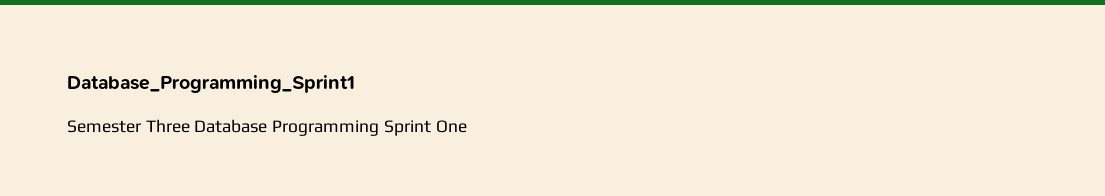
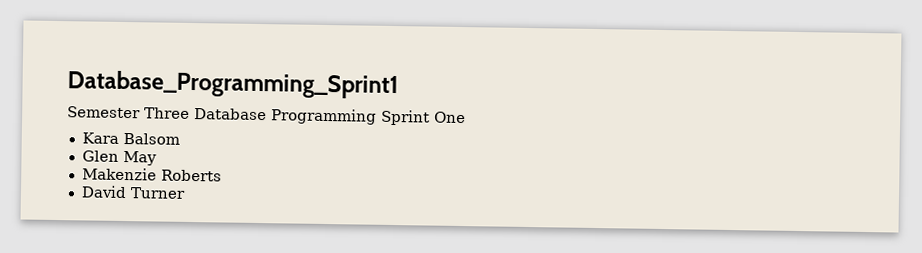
+ Kara Balsom
+ Glen May
+ Makenzie Roberts
+ David Turner

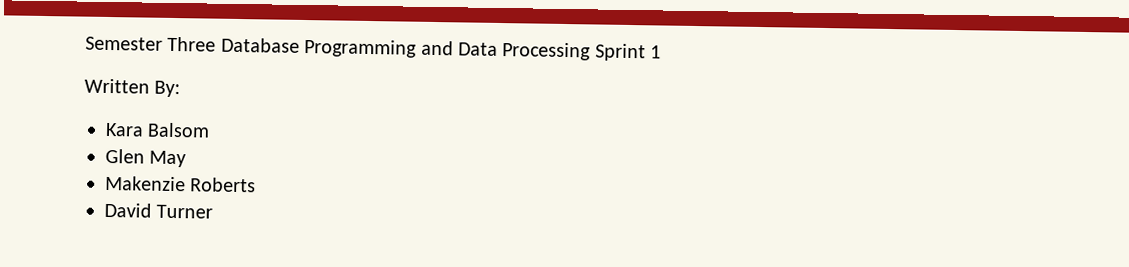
- Database_Programming_Sprint1
- Semester Three Database Programming Sprint One
+ Semester Three Database Programming and Data Processing Sprint 1
+ Written By:

